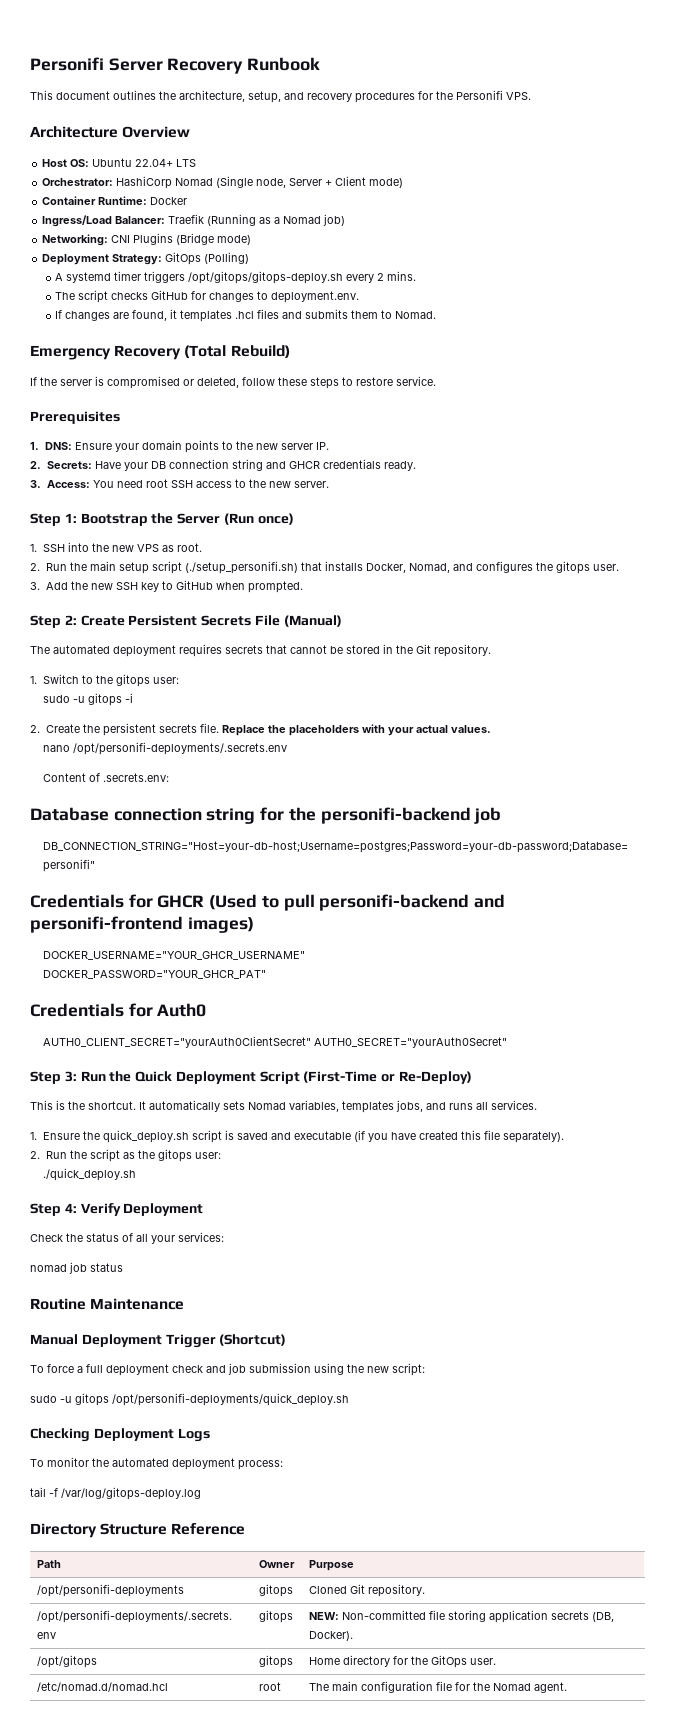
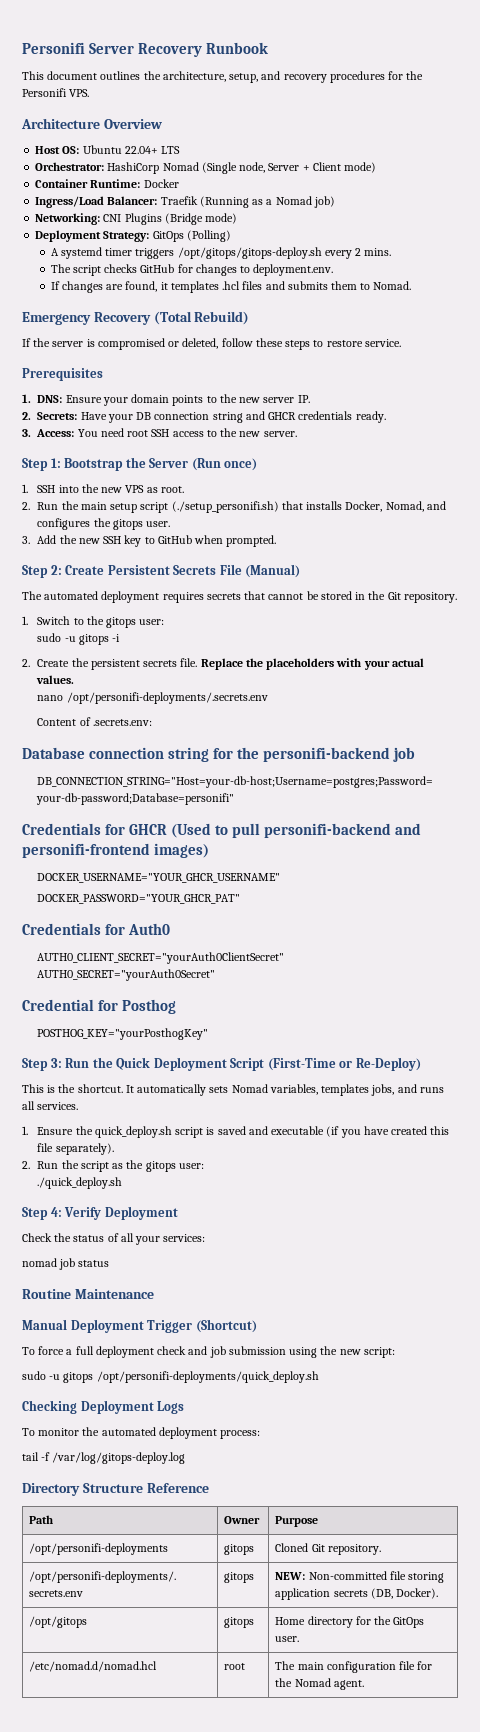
+ Credential for Posthog
+ POSTHOG_KEY="yourPosthogKey"

